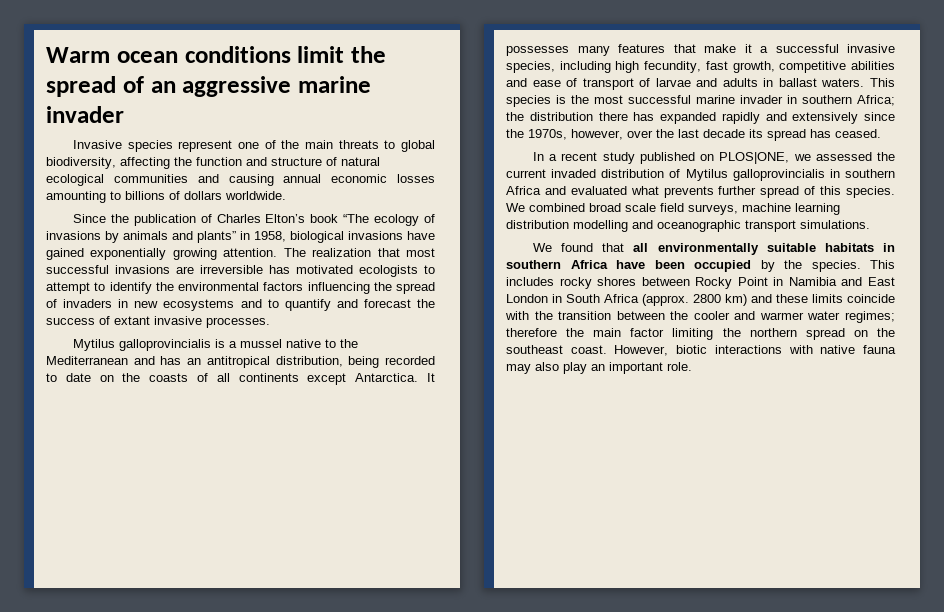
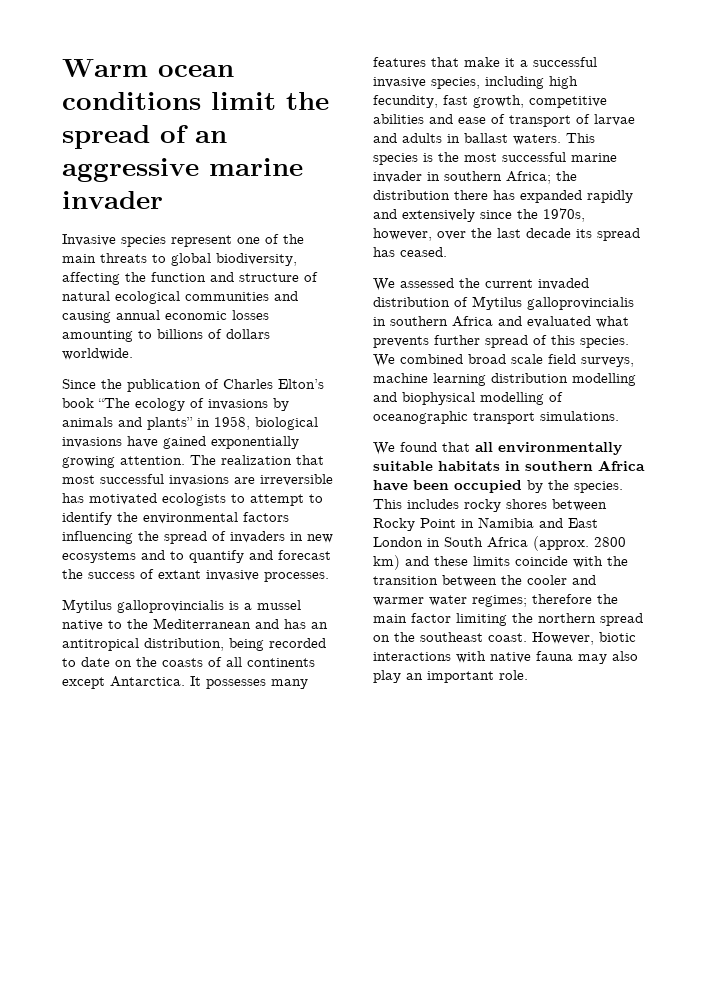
- In a recent study published on PLOS|ONE, we assessed the current invaded distribution of Mytilus galloprovincialis in southern Africa and evaluated what prevents further spread of this species.
+ We assessed the current invaded distribution of Mytilus galloprovincialis in southern Africa and evaluated what prevents further spread of this species.
- We combined broad scale field surveys, machine learning distribution modelling and oceanographic transport simulations.
+ We combined broad scale field surveys, machine learning distribution modelling and biophysical modelling of oceanographic transport simulations.

